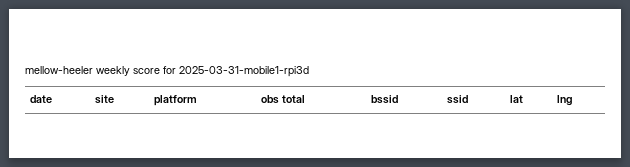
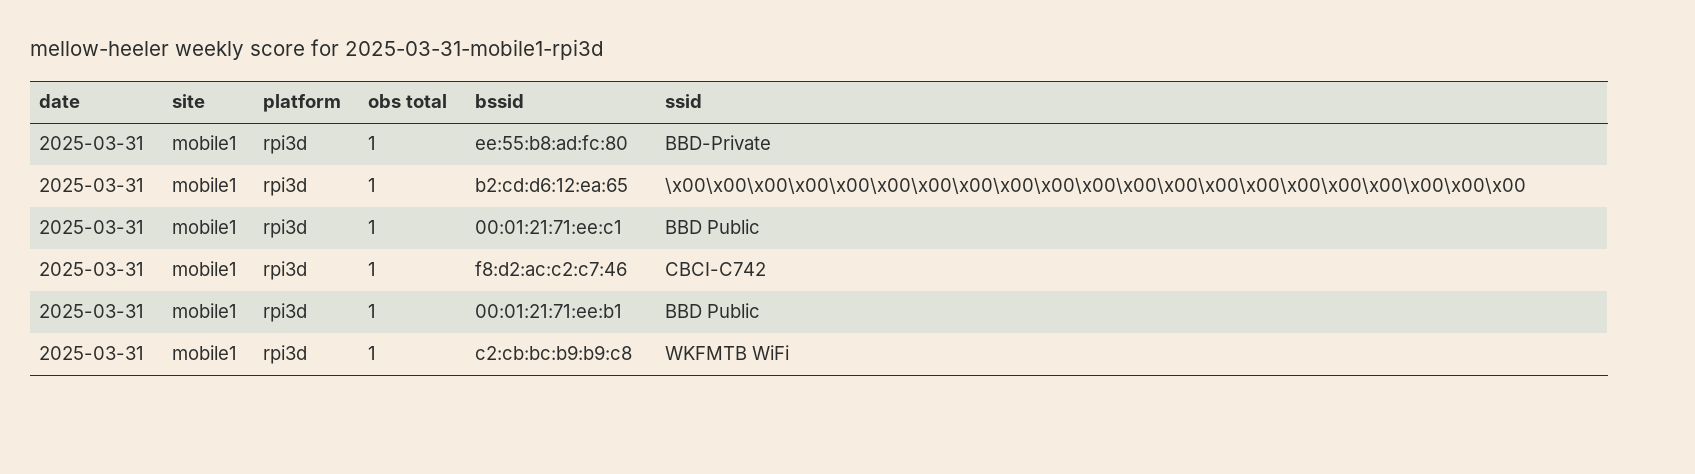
- date | site | platform | obs total | bssid | ssid | lat | lng
+ date | site | platform | obs total | bssid | ssid
+ 2025-03-31 | mobile1 | rpi3d | 1 | ee:55:b8:ad:fc:80 | BBD-Private
+ 2025-03-31 | mobile1 | rpi3d | 1 | b2:cd:d6:12:ea:65 | \x00\x00\x00\x00\x00\x00\x00\x00\x00\x00\x00\x00\x00\x00\x00\x00\x00\x00\x00\x00\x00
+ 2025-03-31 | mobile1 | rpi3d | 1 | 00:01:21:71:ee:c1 | BBD Public
+ 2025-03-31 | mobile1 | rpi3d | 1 | f8:d2:ac:c2:c7:46 | CBCI-C742
+ 2025-03-31 | mobile1 | rpi3d | 1 | 00:01:21:71:ee:b1 | BBD Public
+ 2025-03-31 | mobile1 | rpi3d | 1 | c2:cb:bc:b9:b9:c8 | WKFMTB WiFi

